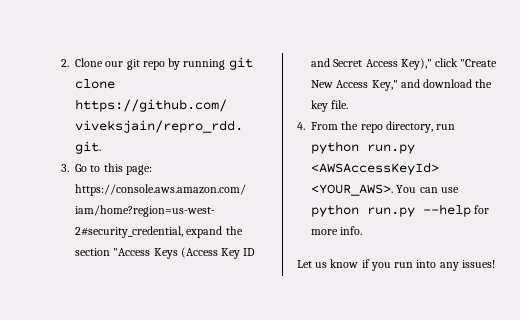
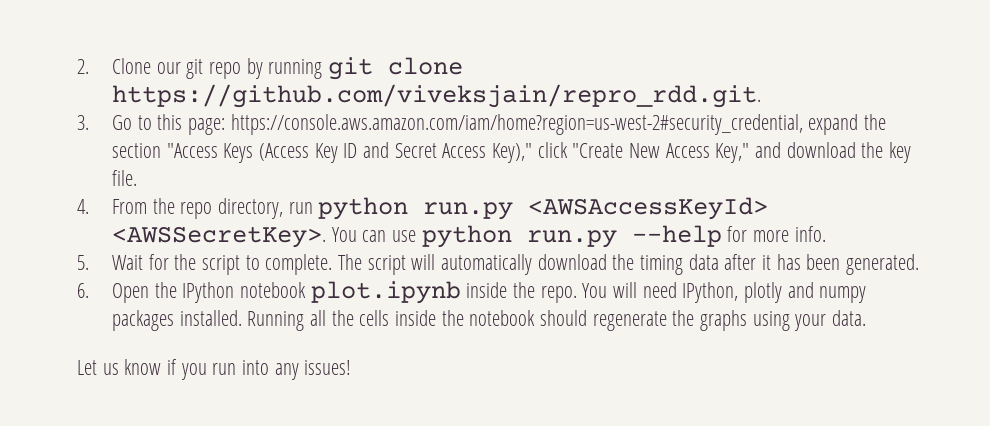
- 4. From the repo directory, run python run.py <AWSAccessKeyId> <YOUR_AWS>.
+ 4. From the repo directory, run python run.py <AWSAccessKeyId> <AWSSecretKey>.
+ 5. Wait for the script to complete. The script will automatically download the timing data after it has been generated.
+ 6. Open the IPython notebook plot.ipynb inside the repo. You will need IPython, plotly and numpy packages installed. Running all the cells inside the notebook should regenerate the graphs using your data.

